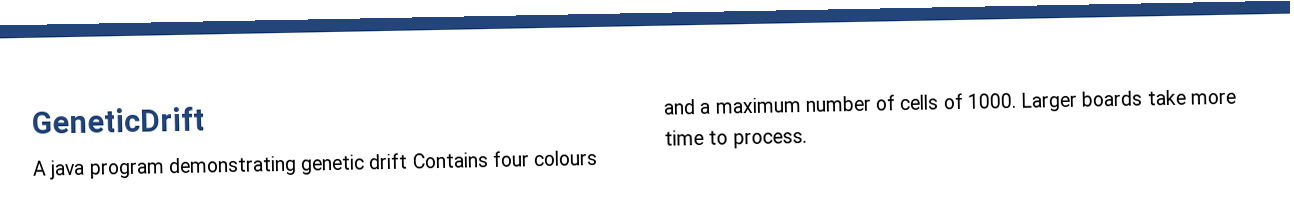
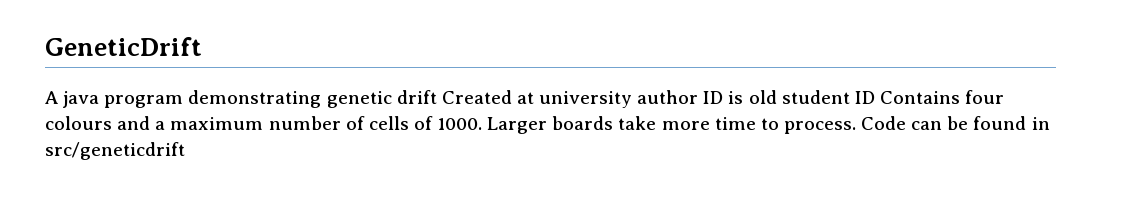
- A java program demonstrating genetic drift Contains four colours and a maximum number of cells of 1000.
+ A java program demonstrating genetic drift Created at university author ID is old student ID Contains four colours and a maximum number of cells of 1000.
+ Code can be found in src/geneticdrift

